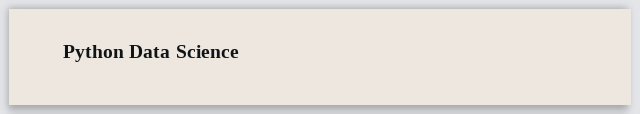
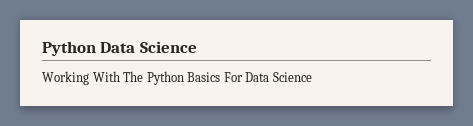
+ Working With The Python Basics For Data Science

